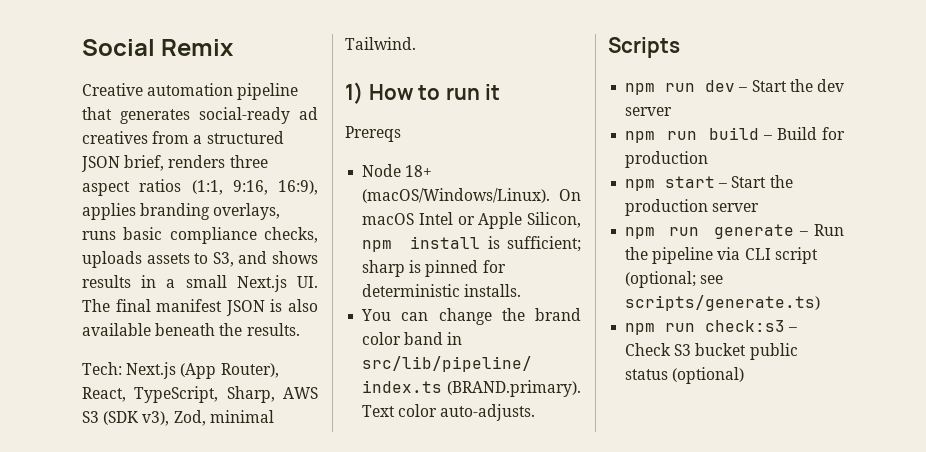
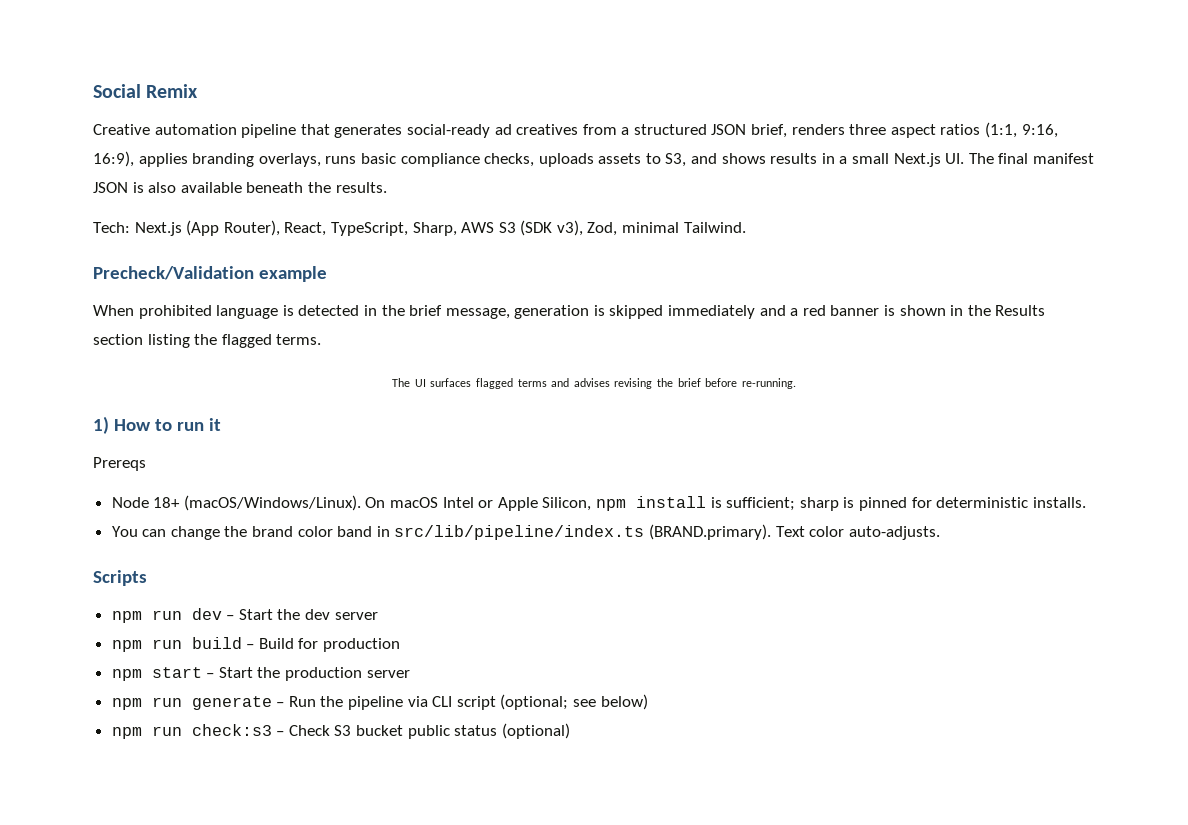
+ Precheck/Validation example
+ When prohibited language is detected in the brief message, generation is skipped immediately and a red banner is shown in the Results section listing the flagged terms.
+ The UI surfaces flagged terms and advises revising the brief before re-running.
- npm run generate – Run the pipeline via CLI script (optional; see scripts/generate.ts)
+ npm run generate – Run the pipeline via CLI script (optional; see below)

